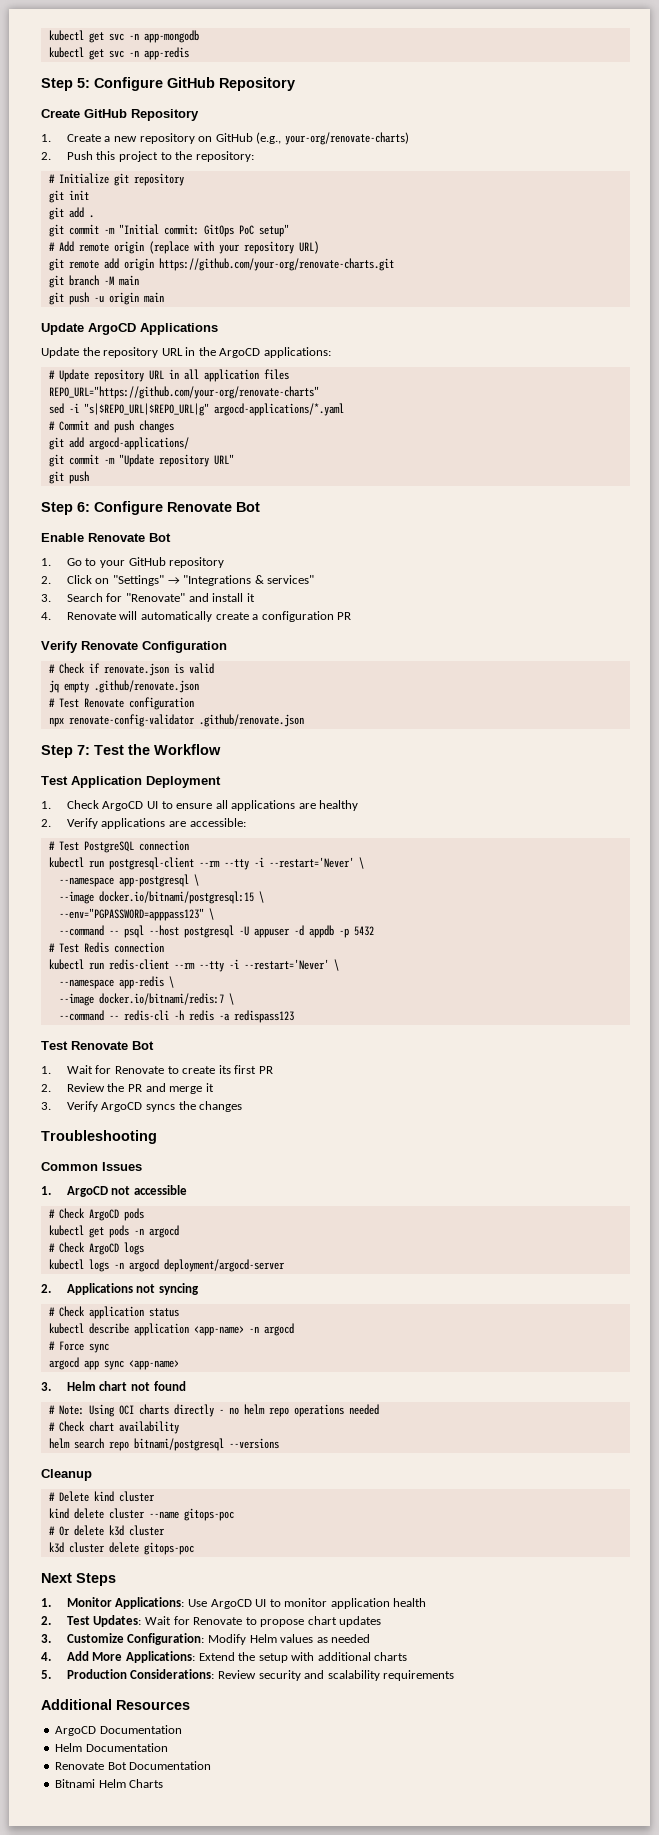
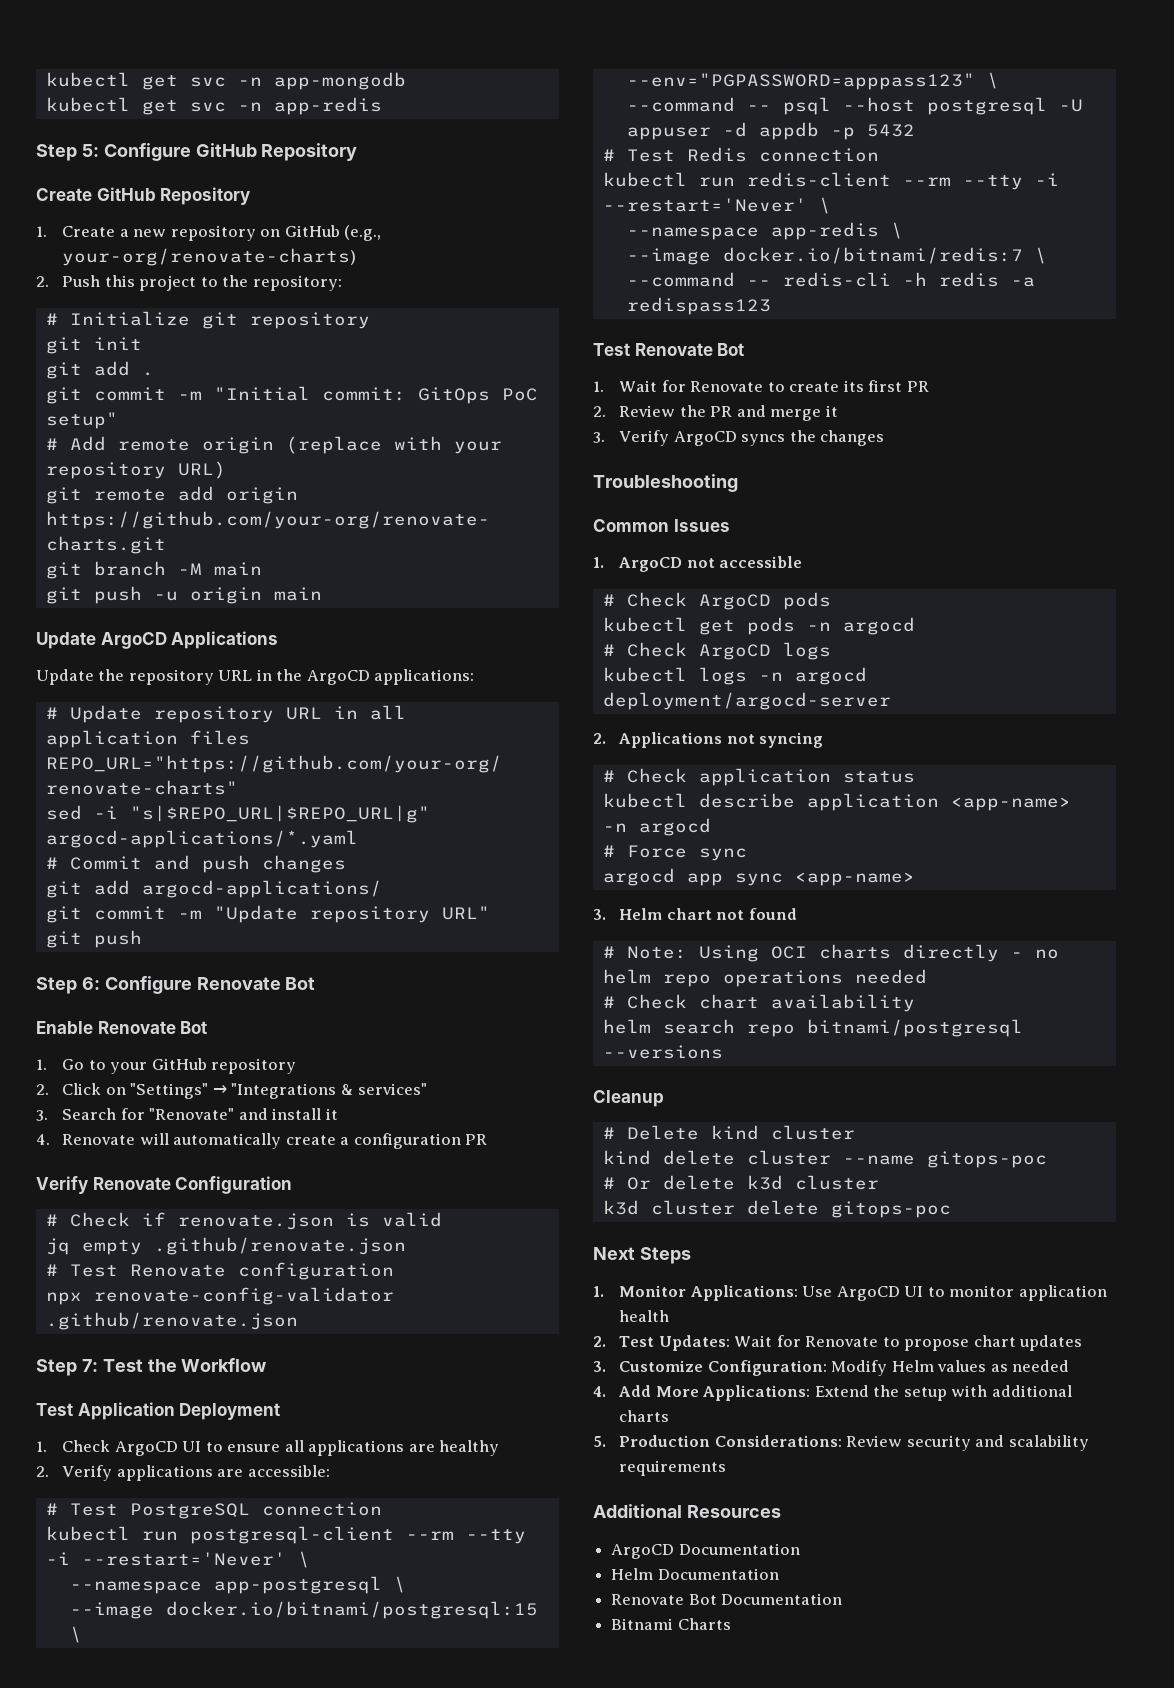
- Bitnami Helm Charts
+ Bitnami Charts

